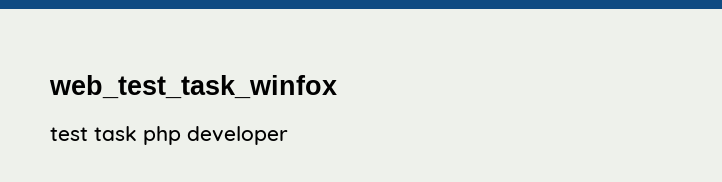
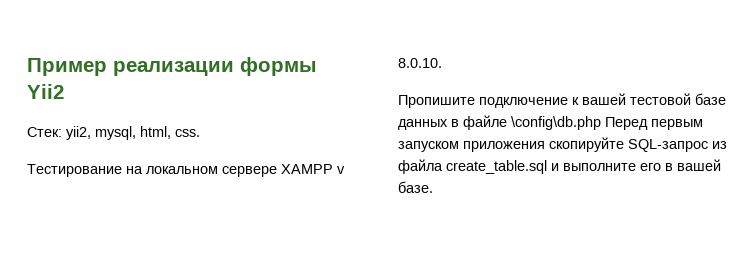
- web_test_task_winfox
- test task php developer
+ Пример реализации формы Yii2
+ Стек: yii2, mysql, html, css.
+ Тестирование на локальном сервере XAMPP v 8.0.10.
+ Пропишите подключение к вашей тестовой базе данных в файле \config\db.php Перед первым запуском приложения скопируйте SQL-запрос из файла create_table.sql и выполните его в вашей базе.

